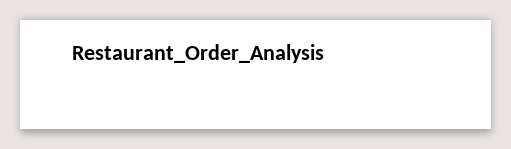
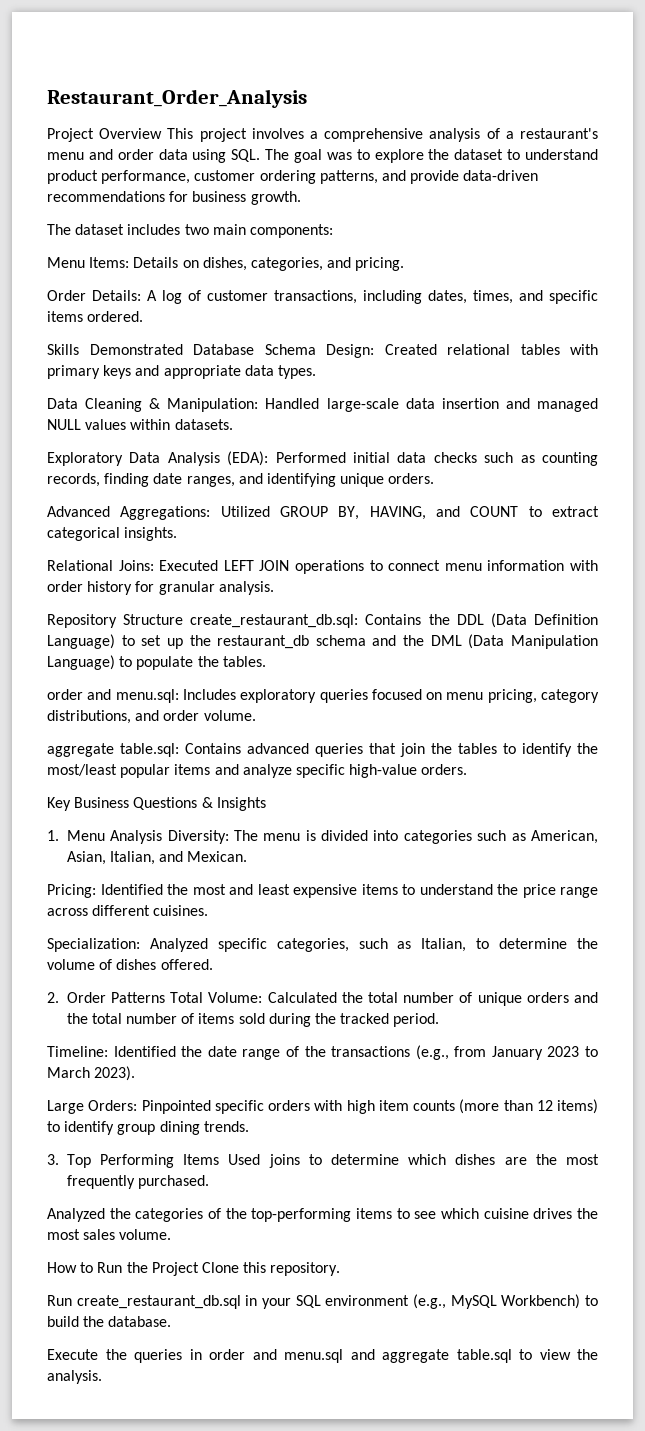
+ Project Overview This project involves a comprehensive analysis of a restaurant's menu and order data using SQL. The goal was to explore the dataset to understand product performance, customer ordering patterns, and provide data-driven recommendations for business growth.
+ The dataset includes two main components:
+ Menu Items: Details on dishes, categories, and pricing.
+ Order Details: A log of customer transactions, including dates, times, and specific items ordered.
+ Skills Demonstrated Database Schema Design: Created relational tables with primary keys and appropriate data types.
+ Data Cleaning & Manipulation: Handled large-scale data insertion and managed NULL values within datasets.
+ Exploratory Data Analysis (EDA): Performed initial data checks such as counting records, finding date ranges, and identifying unique orders.
+ Advanced Aggregations: Utilized GROUP BY, HAVING, and COUNT to extract categorical insights.
+ Relational Joins: Executed LEFT JOIN operations to connect menu information with order history for granular analysis.
+ Repository Structure create_restaurant_db.sql: Contains the DDL (Data Definition Language) to set up the restaurant_db schema and the DML (Data Manipulation Language) to populate the tables.
+ order and menu.sql: Includes exploratory queries focused on menu pricing, category distributions, and order volume.
+ aggregate table.sql: Contains advanced queries that join the tables to identify the most/least popular items and analyze specific high-value orders.
+ Key Business Questions & Insights
+ 1. Menu Analysis Diversity: The menu is divided into categories such as American, Asian, Italian, and Mexican.
+ Pricing: Identified the most and least expensive items to understand the price range across different cuisines.
+ Specialization: Analyzed specific categories, such as Italian, to determine the volume of dishes offered.
+ 2. Order Patterns Total Volume: Calculated the total number of unique orders and the total number of items sold during the tracked period.
+ Timeline: Identified the date range of the transactions (e.g., from January 2023 to March 2023).
+ Large Orders: Pinpointed specific orders with high item counts (more than 12 items) to identify group dining trends.
+ 3. Top Performing Items Used joins to determine which dishes are the most frequently purchased.
+ Analyzed the categories of the top-performing items to see which cuisine drives the most sales volume.
+ How to Run the Project Clone this repository.
+ Run create_restaurant_db.sql in your SQL environment (e.g., MySQL Workbench) to build the database.
+ Execute the queries in order and menu.sql and aggregate table.sql to view the analysis.

